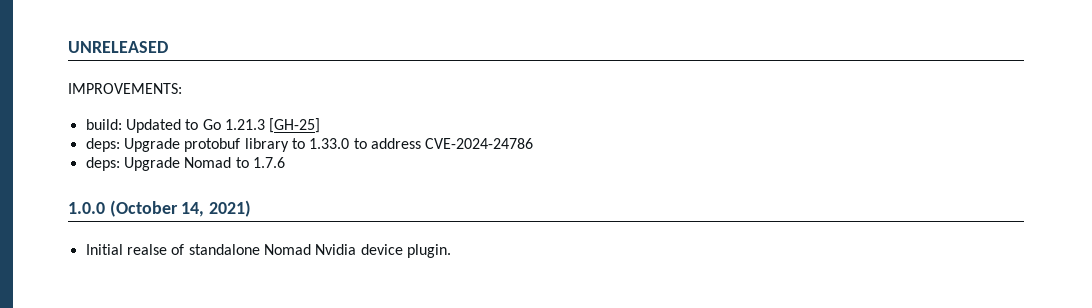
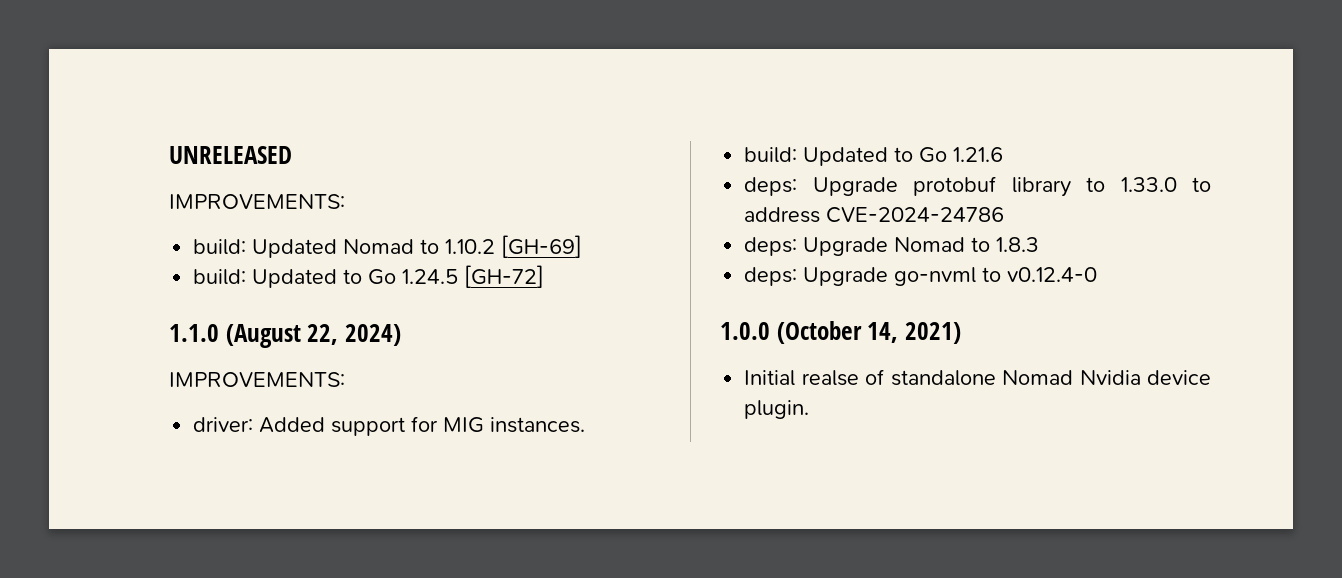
- build: Updated to Go 1.21.3 [GH-25]
+ build: Updated Nomad to 1.10.2 [GH-69]
+ build: Updated to Go 1.24.5 [GH-72]
+ 1.1.0 (August 22, 2024)
+ IMPROVEMENTS:
+ driver: Added support for MIG instances.
+ build: Updated to Go 1.21.6
- deps: Upgrade Nomad to 1.7.6
+ deps: Upgrade Nomad to 1.8.3
+ deps: Upgrade go-nvml to v0.12.4-0

